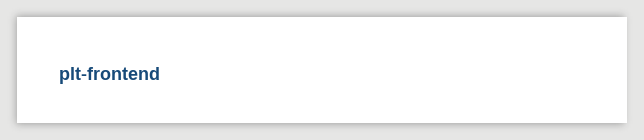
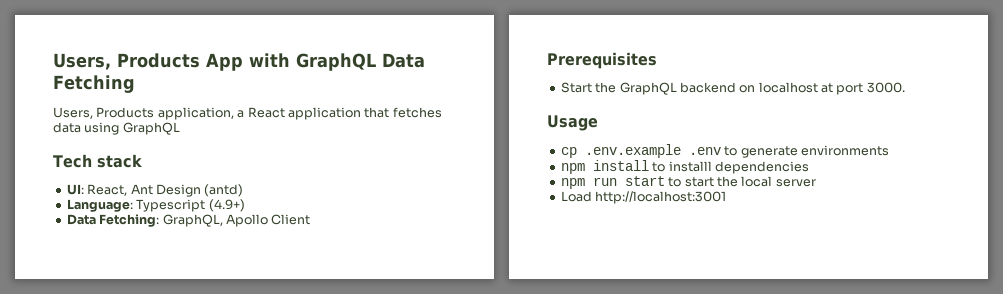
- plt-frontend
+ Users, Products App with GraphQL Data Fetching
+ Users, Products application, a React application that fetches data using GraphQL
+ Tech stack
+ UI: React, Ant Design (antd)
+ Language: Typescript (4.9+)
+ Data Fetching: GraphQL, Apollo Client
+ Prerequisites
+ Start the GraphQL backend on localhost at port 3000.
+ Usage
+ cp .env.example .env to generate environments
+ npm install to installl dependencies
+ npm run start to start the local server
+ Load http://localhost:3001

